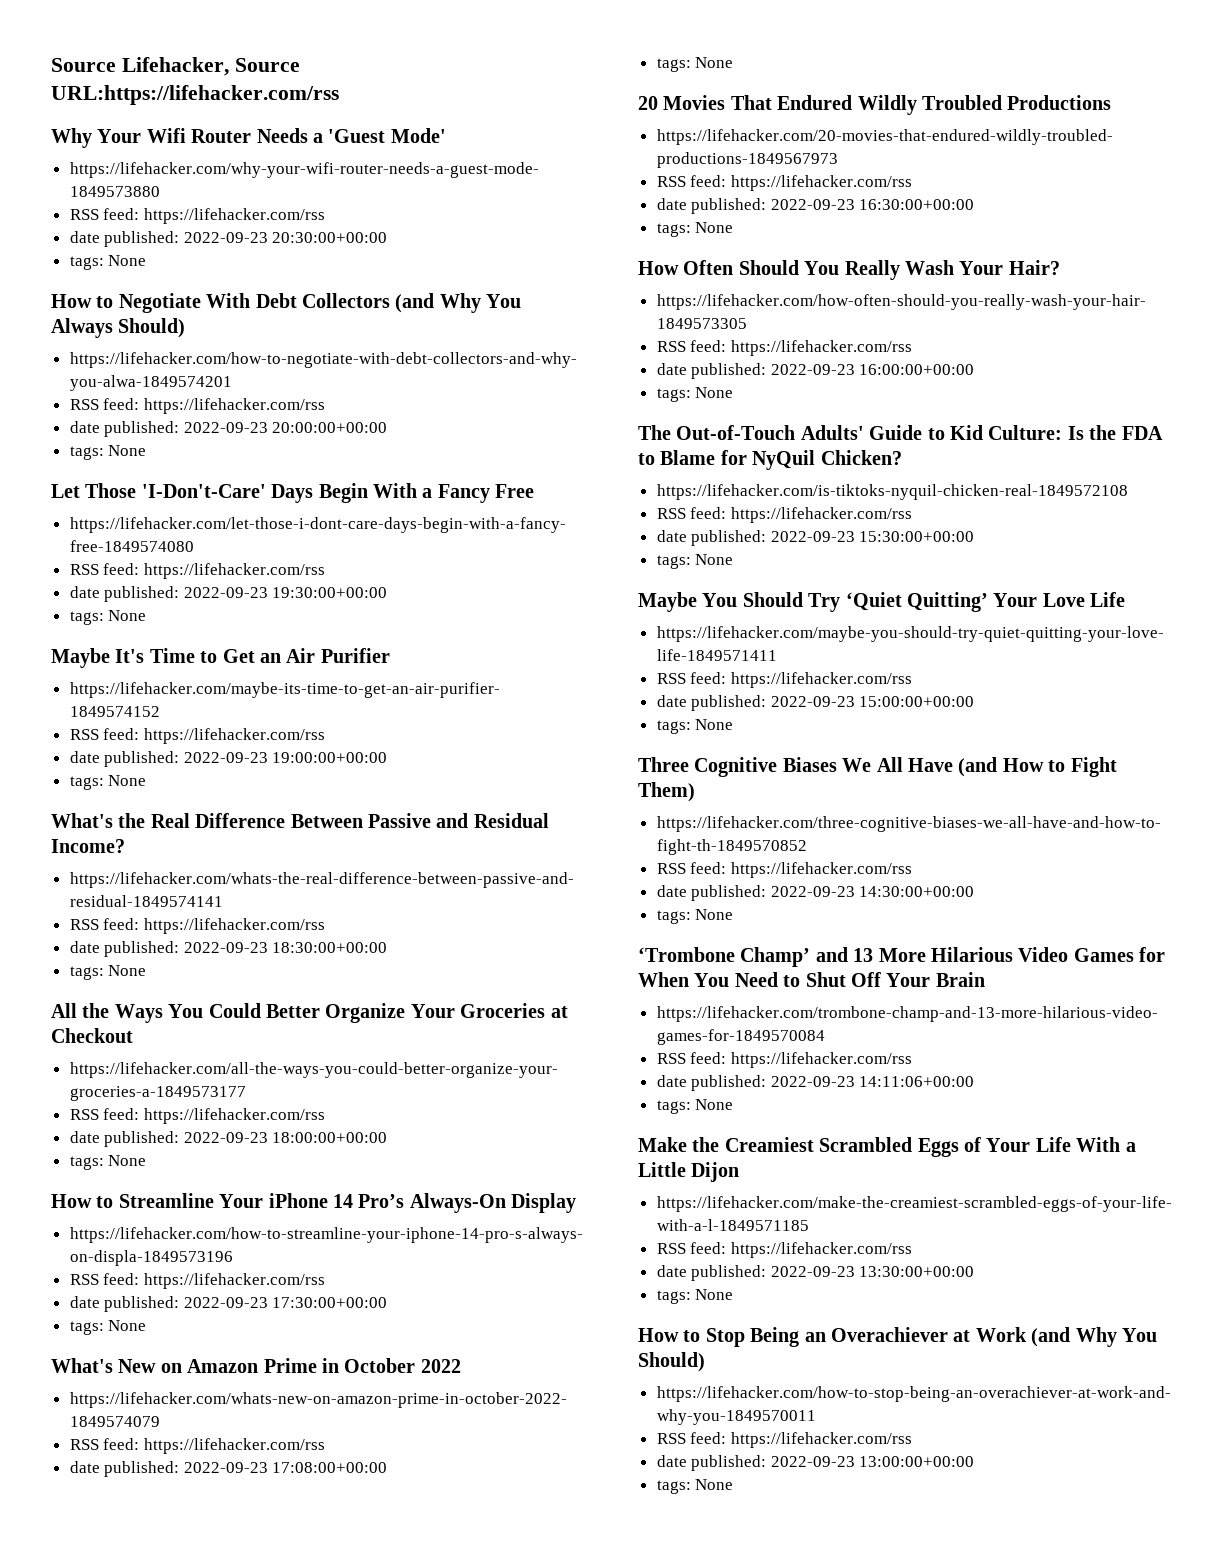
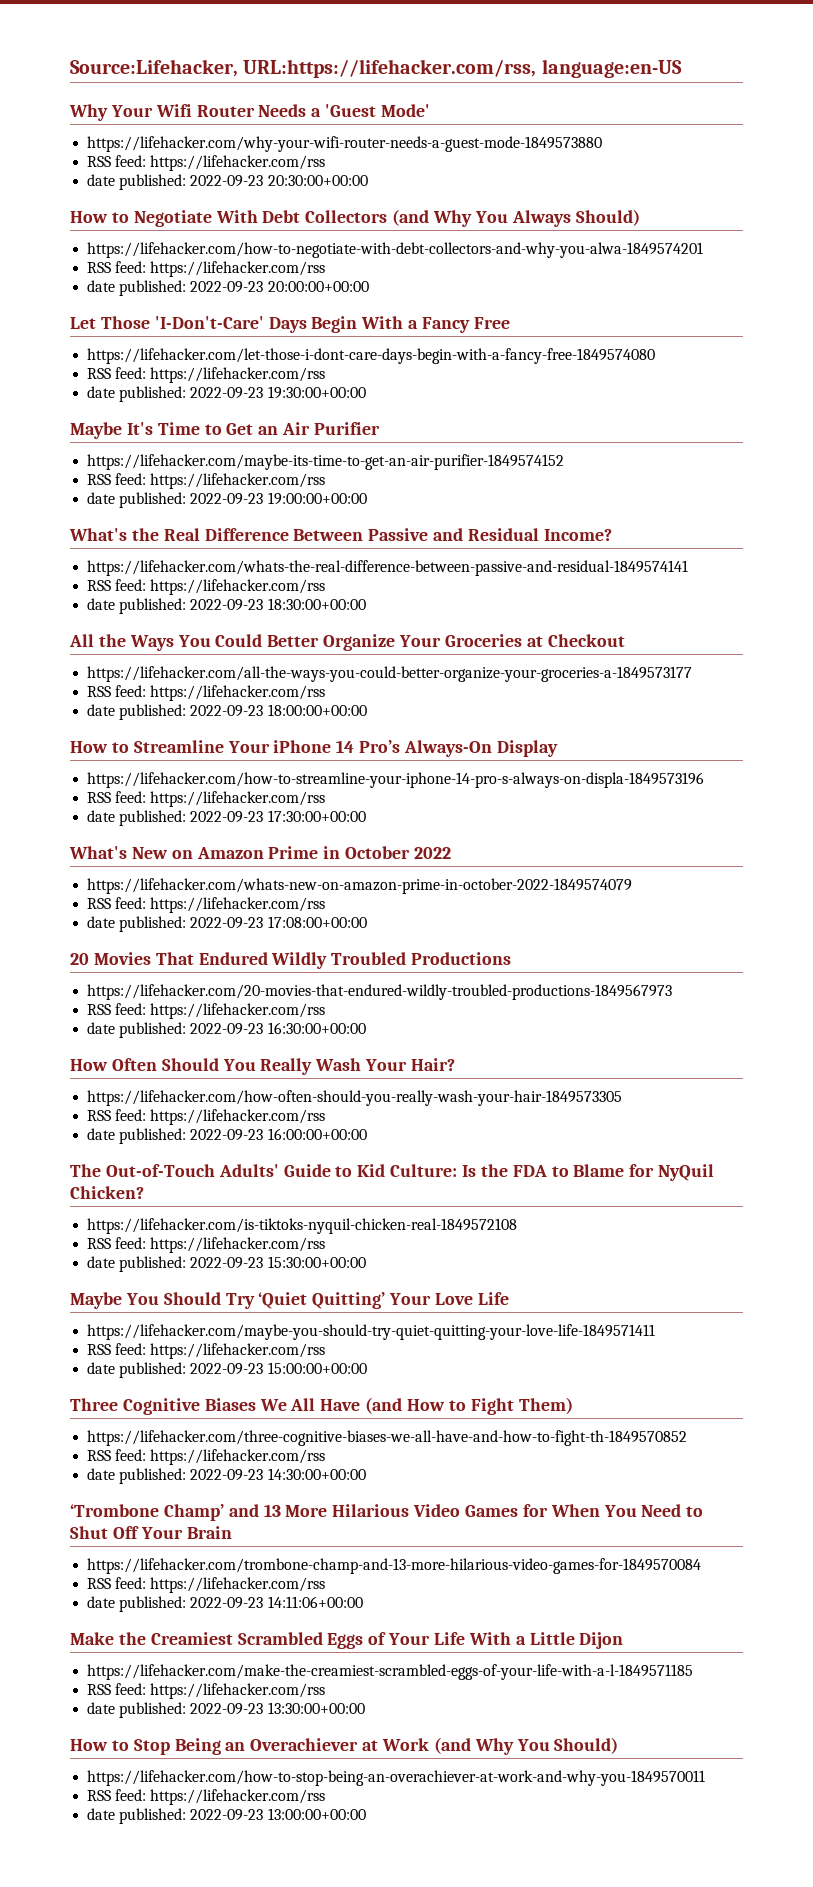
- Source Lifehacker, Source URL:https://lifehacker.com/rss
+ Source:Lifehacker, URL:https://lifehacker.com/rss, language:en-US
  date published: 2022-09-23 20:30:00+00:00
- tags: None
  date published: 2022-09-23 20:00:00+00:00
- tags: None
  date published: 2022-09-23 19:30:00+00:00
- tags: None
  date published: 2022-09-23 19:00:00+00:00
- tags: None
  date published: 2022-09-23 18:30:00+00:00
- tags: None
  date published: 2022-09-23 18:00:00+00:00
- tags: None
  date published: 2022-09-23 17:30:00+00:00
- tags: None
  date published: 2022-09-23 17:08:00+00:00
- tags: None
  date published: 2022-09-23 16:30:00+00:00
- tags: None
  date published: 2022-09-23 16:00:00+00:00
- tags: None
  date published: 2022-09-23 15:30:00+00:00
- tags: None
  date published: 2022-09-23 15:00:00+00:00
- tags: None
  date published: 2022-09-23 14:30:00+00:00
- tags: None
  date published: 2022-09-23 14:11:06+00:00
- tags: None
  date published: 2022-09-23 13:30:00+00:00
- tags: None
  date published: 2022-09-23 13:00:00+00:00
- tags: None

